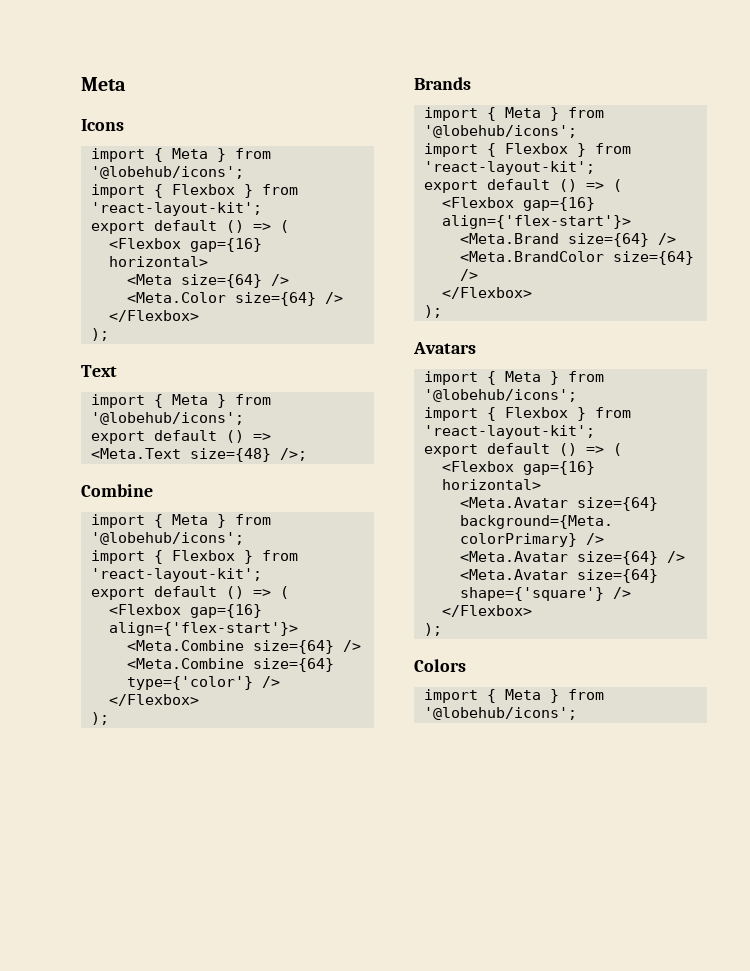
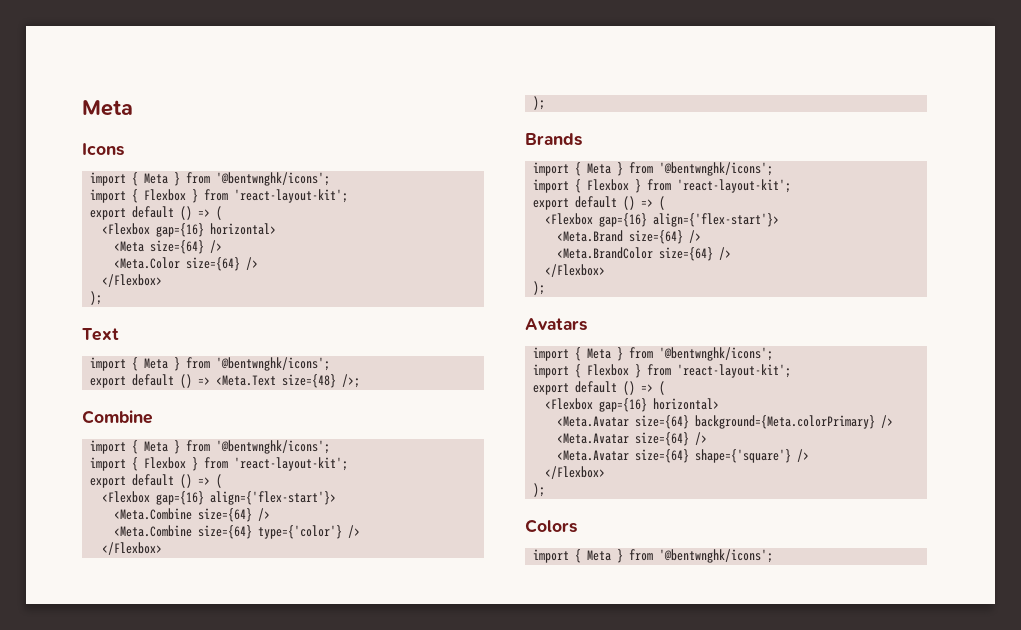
  Icons
- import { Meta } from '@lobehub/icons';
+ import { Meta } from '@bentwnghk/icons';
  Text
- import { Meta } from '@lobehub/icons';
+ import { Meta } from '@bentwnghk/icons';
  Combine
- import { Meta } from '@lobehub/icons';
+ import { Meta } from '@bentwnghk/icons';
  Brands
- import { Meta } from '@lobehub/icons';
+ import { Meta } from '@bentwnghk/icons';
  Avatars
- import { Meta } from '@lobehub/icons';
+ import { Meta } from '@bentwnghk/icons';
  Colors
- import { Meta } from '@lobehub/icons';
+ import { Meta } from '@bentwnghk/icons';

